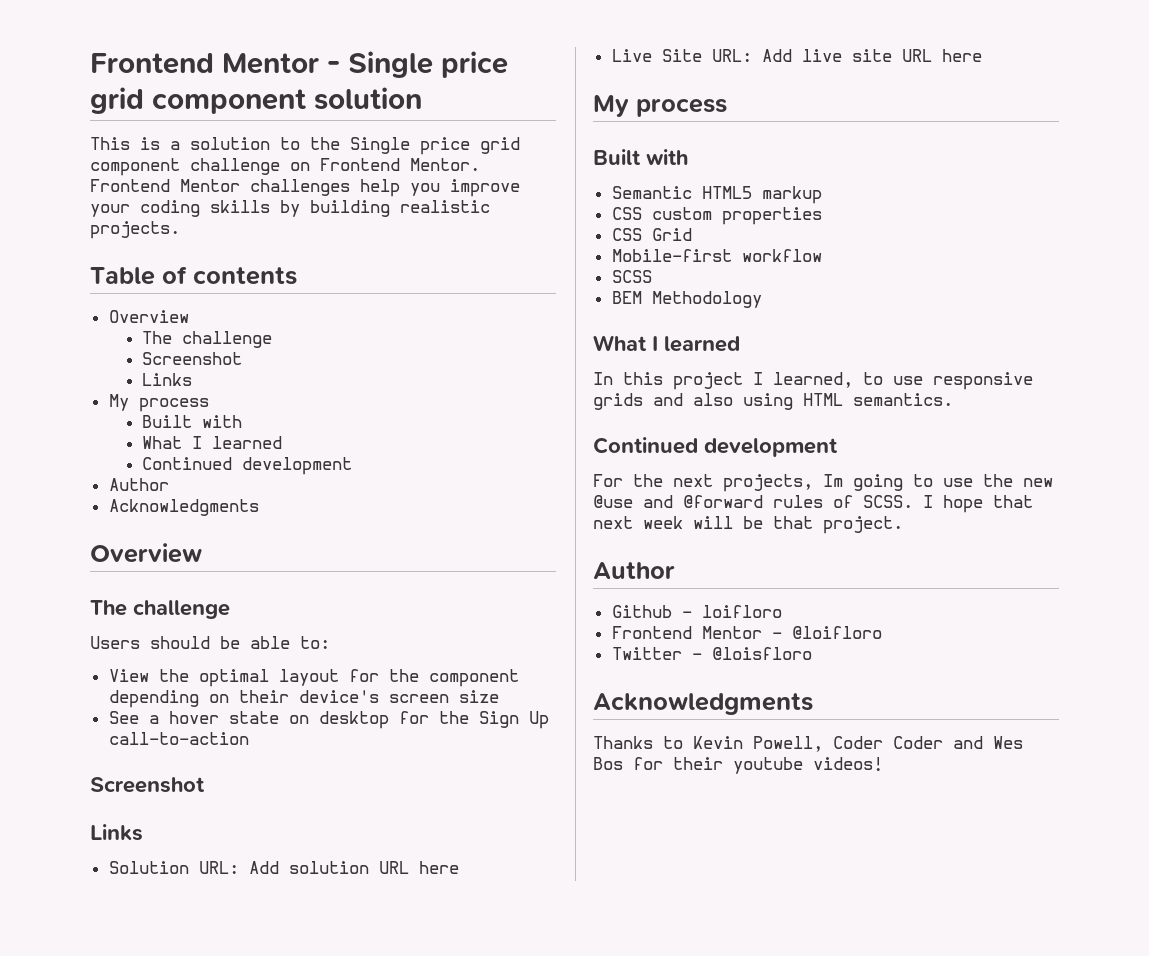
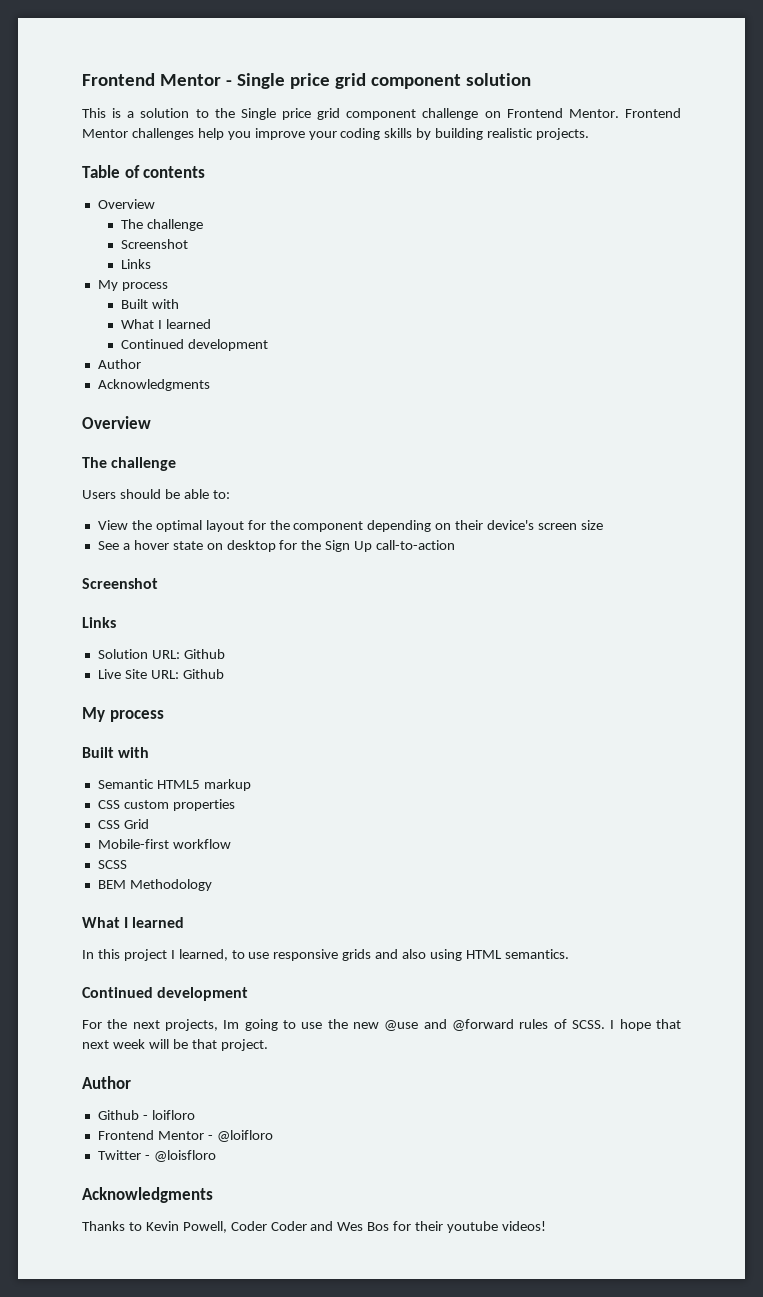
- Solution URL: Add solution URL here
+ Solution URL: Github
- Live Site URL: Add live site URL here
+ Live Site URL: Github

